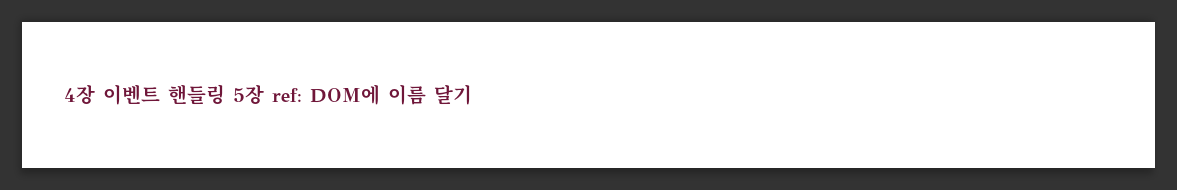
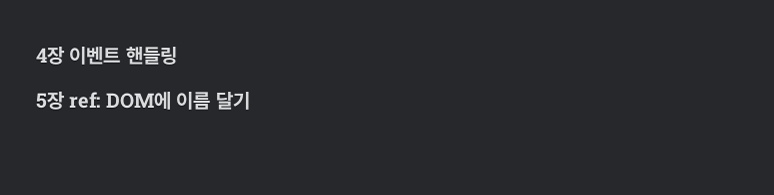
- 4장 이벤트 핸들링 5장 ref: DOM에 이름 달기
+ 4장 이벤트 핸들링
+ 5장 ref: DOM에 이름 달기

